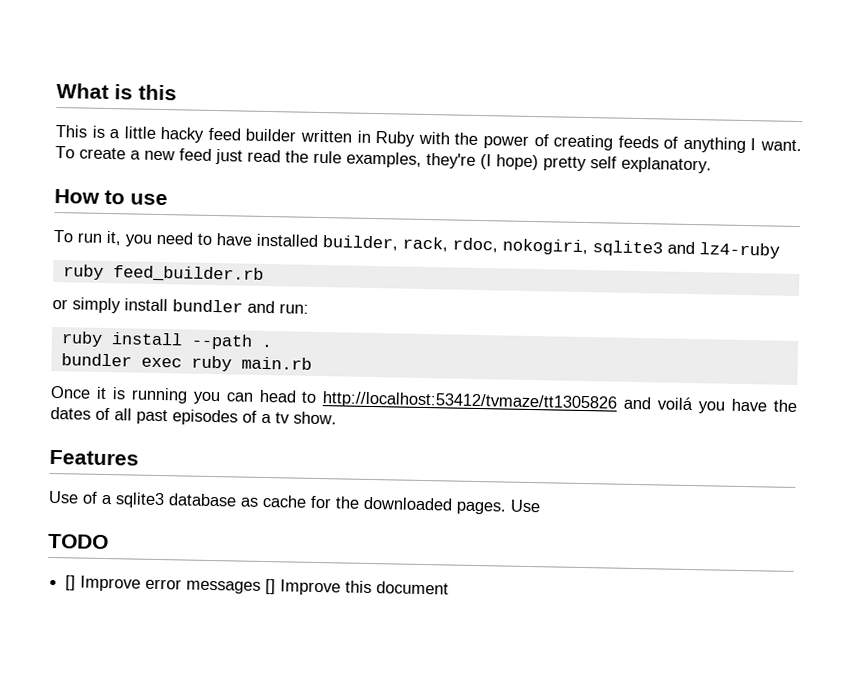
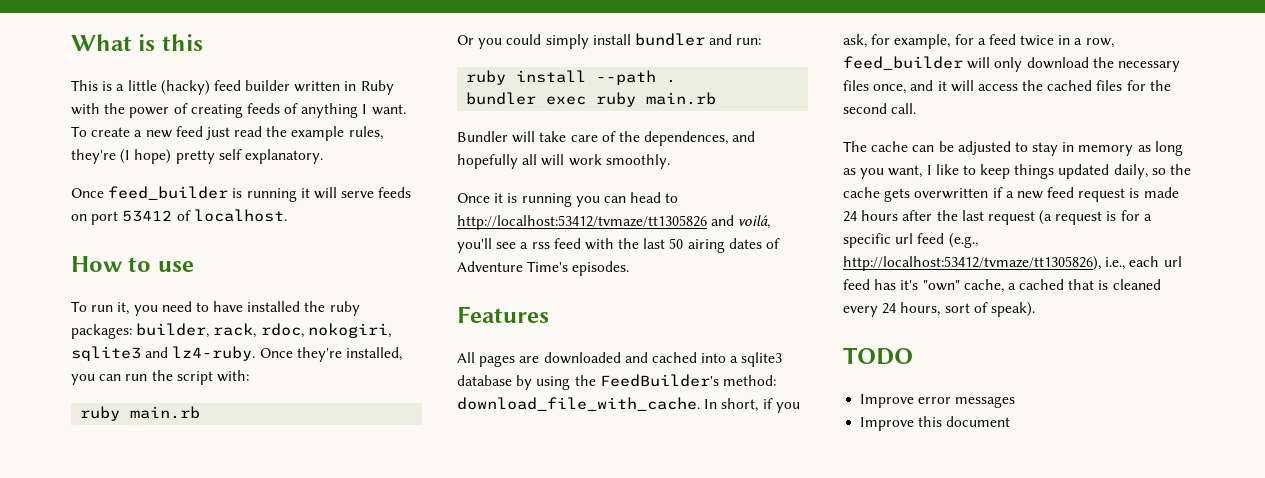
- This is a little hacky feed builder written in Ruby with the power of creating feeds of anything I want.
+ This is a little (hacky) feed builder written in Ruby with the power of creating feeds of anything I want.
- To create a new feed just read the rule examples, they're (I hope) pretty self explanatory.
+ To create a new feed just read the example rules, they're (I hope) pretty self explanatory.
+ Once feed_builder is running it will serve feeds on port 53412 of localhost.
- To run it, you need to have installed builder, rack, rdoc, nokogiri, sqlite3 and lz4-ruby
- ruby feed_builder.rb
- or simply install bundler and run:
+ To run it, you need to have installed the ruby packages: builder, rack, rdoc, nokogiri, sqlite3 and lz4-ruby. Once they're installed, you can run the script with:
+ ruby main.rb
+ Or you could simply install bundler and run:
+ Bundler will take care of the dependences, and hopefully all will work smoothly.
- Once it is running you can head to http://localhost:53412/tvmaze/tt1305826 and voilá you have the dates of all past episodes of a tv show.
+ Once it is running you can head to http://localhost:53412/tvmaze/tt1305826 and voilá, you'll see a rss feed with the last 50 airing dates of Adventure Time's episodes.
  Features
- Use of a sqlite3 database as cache for the downloaded pages. Use
+ All pages are downloaded and cached into a sqlite3 database by using the FeedBuilder's method: download_file_with_cache. In short, if you ask, for example, for a feed twice in a row, feed_builder will only download the necessary files once, and it will access the cached files for the second call.
+ The cache can be adjusted to stay in memory as long as you want, I like to keep things updated daily, so the cache gets overwritten if a new feed request is made 24 hours after the last request (a request is for a specific url feed (e.g., http://localhost:53412/tvmaze/tt1305826), i.e., each url feed has it's "own" cache, a cached that is cleaned every 24 hours, sort of speak).
- [] Improve error messages [] Improve this document
+ Improve error messages
+ Improve this document

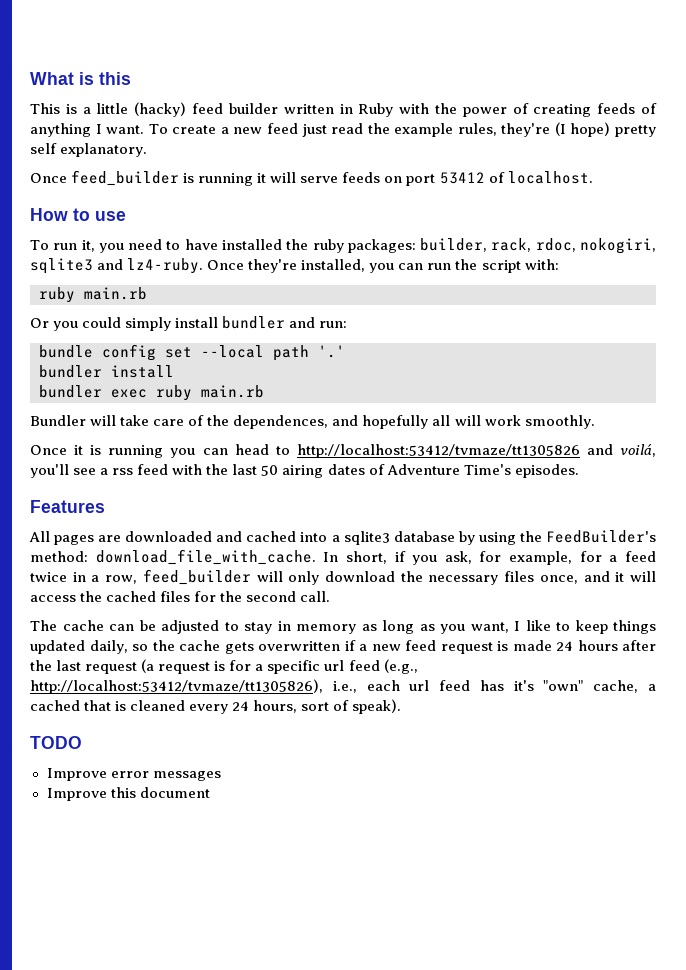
- ruby install --path .
+ bundle config set --local path '.'
+ bundler install

